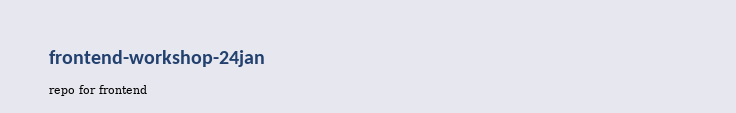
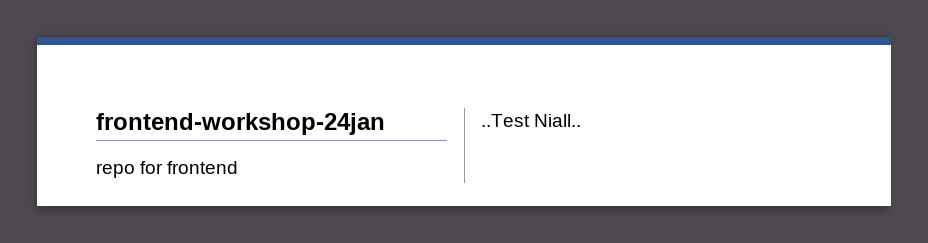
+ ..Test Niall..

